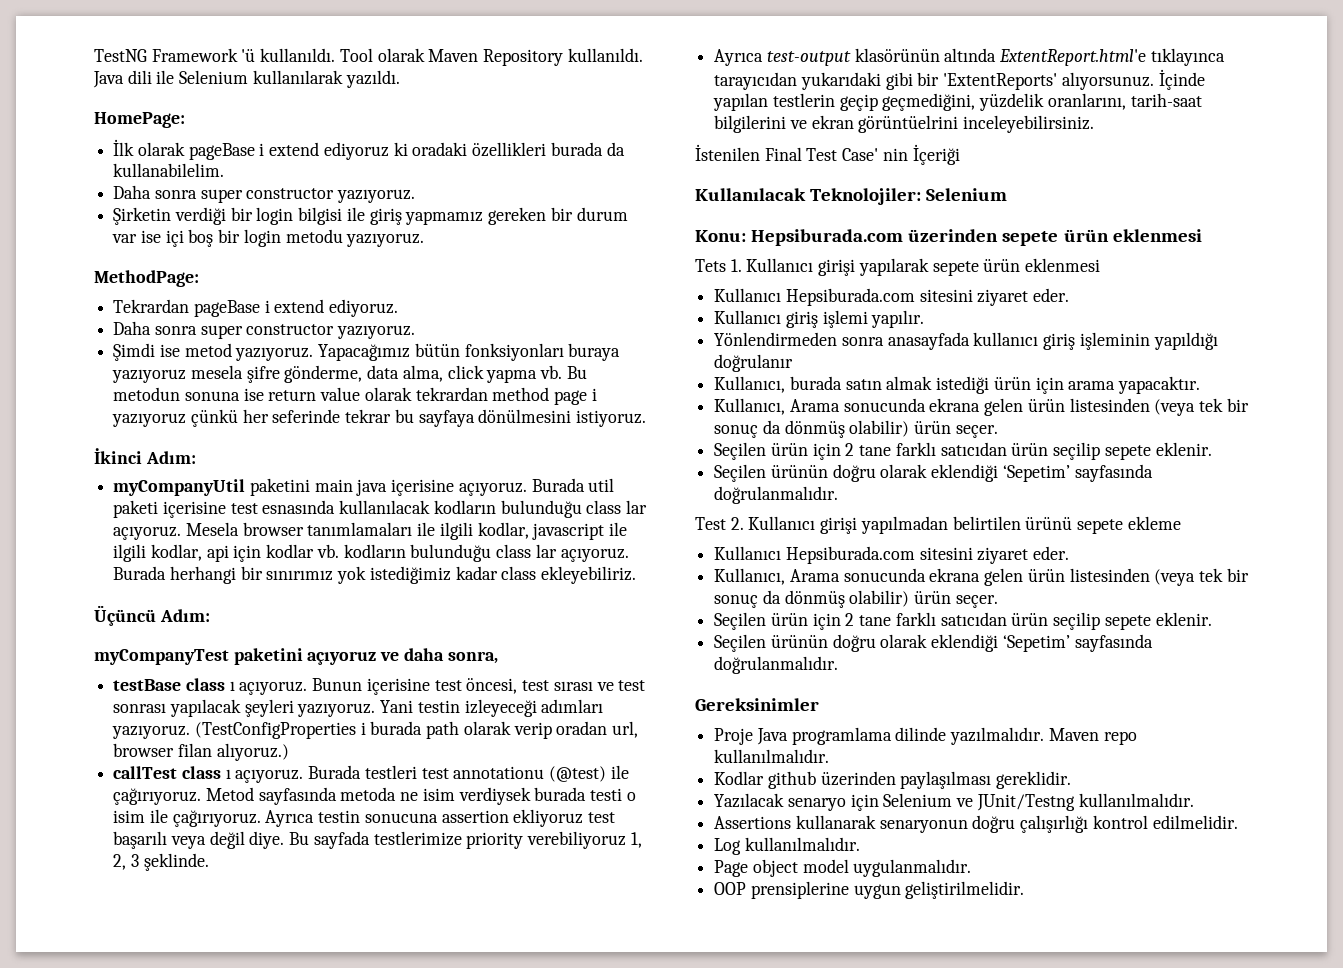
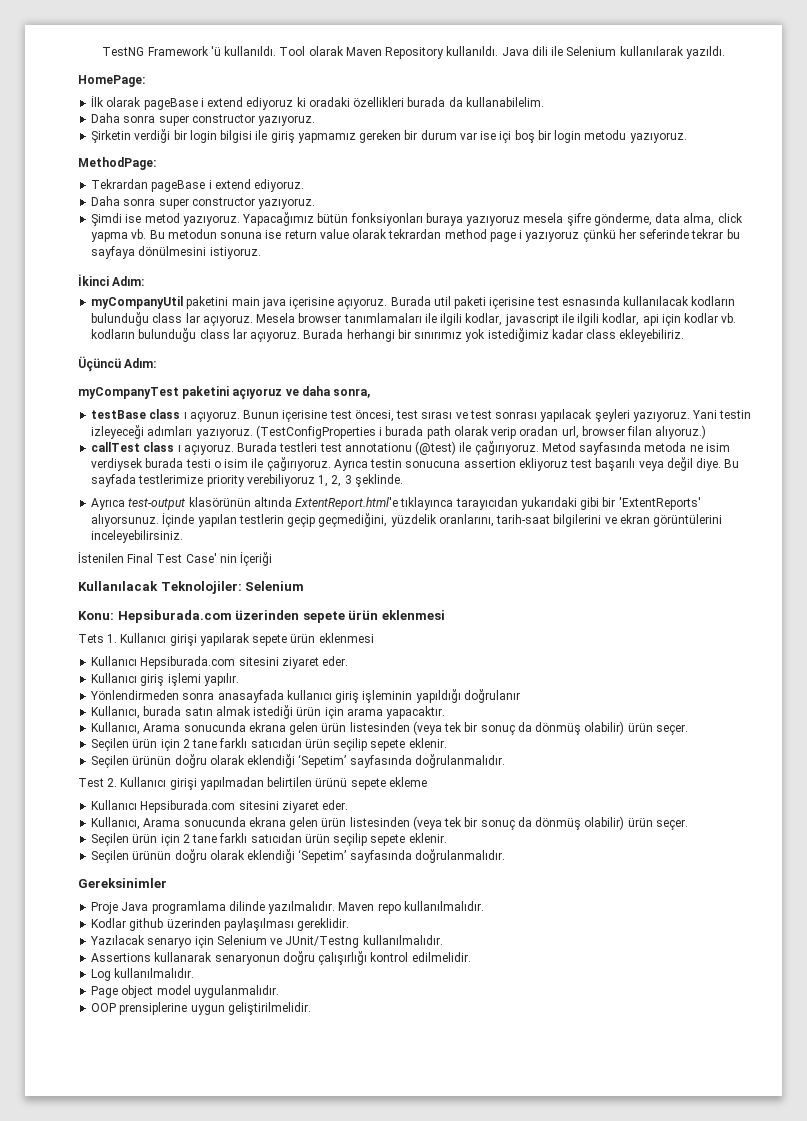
- İçinde yapılan testlerin geçip geçmediğini, yüzdelik oranlarını, tarih-saat bilgilerini ve ekran görüntüelrini inceleyebilirsiniz.
+ İçinde yapılan testlerin geçip geçmediğini, yüzdelik oranlarını, tarih-saat bilgilerini ve ekran görüntülerini inceleyebilirsiniz.

